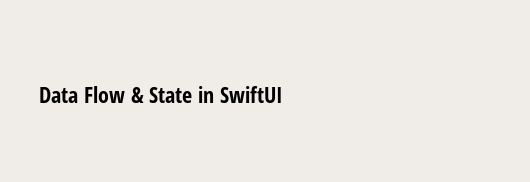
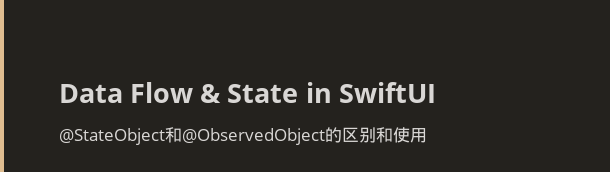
+ @StateObject和@ObservedObject的区别和使用

